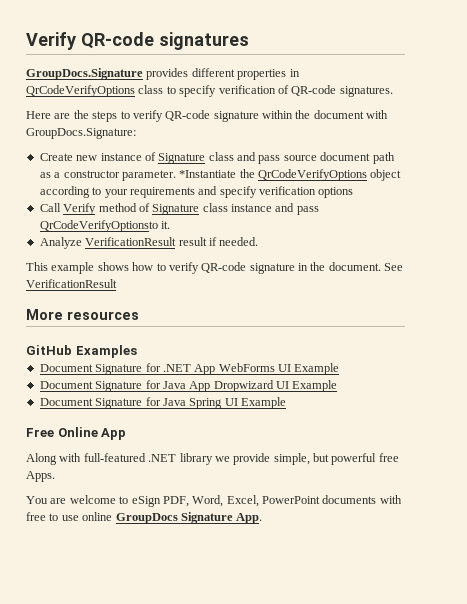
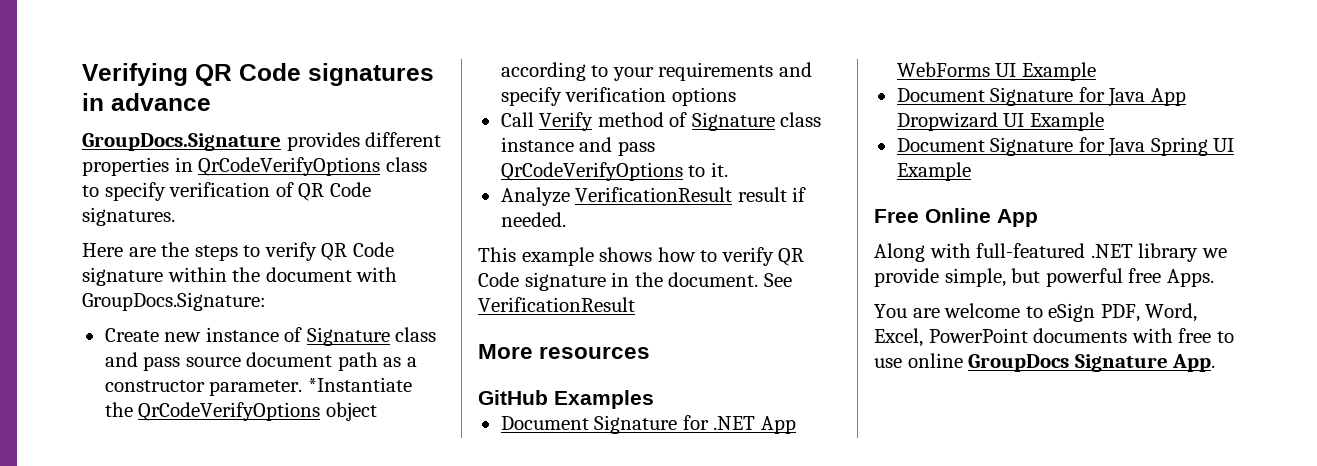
- Verify QR-code signatures
+ Verifying QR Code signatures in advance
- GroupDocs.Signature provides different properties in QrCodeVerifyOptions class to specify verification of QR-code signatures.
+ GroupDocs.Signature provides different properties in QrCodeVerifyOptions class to specify verification of QR Code signatures.
- Here are the steps to verify QR-code signature within the document with GroupDocs.Signature:
+ Here are the steps to verify QR Code signature within the document with GroupDocs.Signature:
- Call Verify method of Signature class instance and pass QrCodeVerifyOptionsto it.
+ Call Verify method of Signature class instance and pass QrCodeVerifyOptions to it.
- This example shows how to verify QR-code signature in the document.
+ This example shows how to verify QR Code signature in the document.

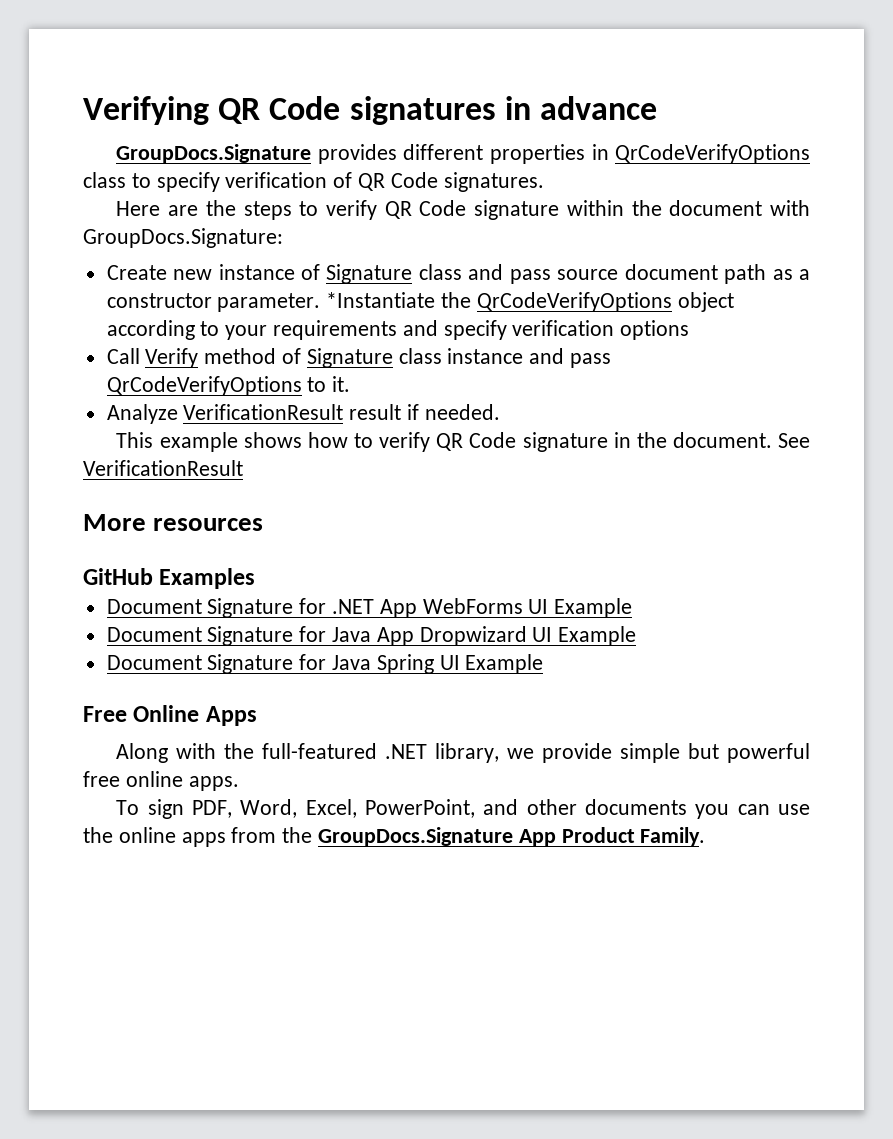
- Free Online App
+ Free Online Apps
- Along with full-featured .NET library we provide simple, but powerful free Apps.
- You are welcome to eSign PDF, Word, Excel, PowerPoint documents with free to use online GroupDocs Signature App.
+ Along with the full-featured .NET library, we provide simple but powerful free online apps.
+ To sign PDF, Word, Excel, PowerPoint, and other documents you can use the online apps from the GroupDocs.Signature App Product Family.

